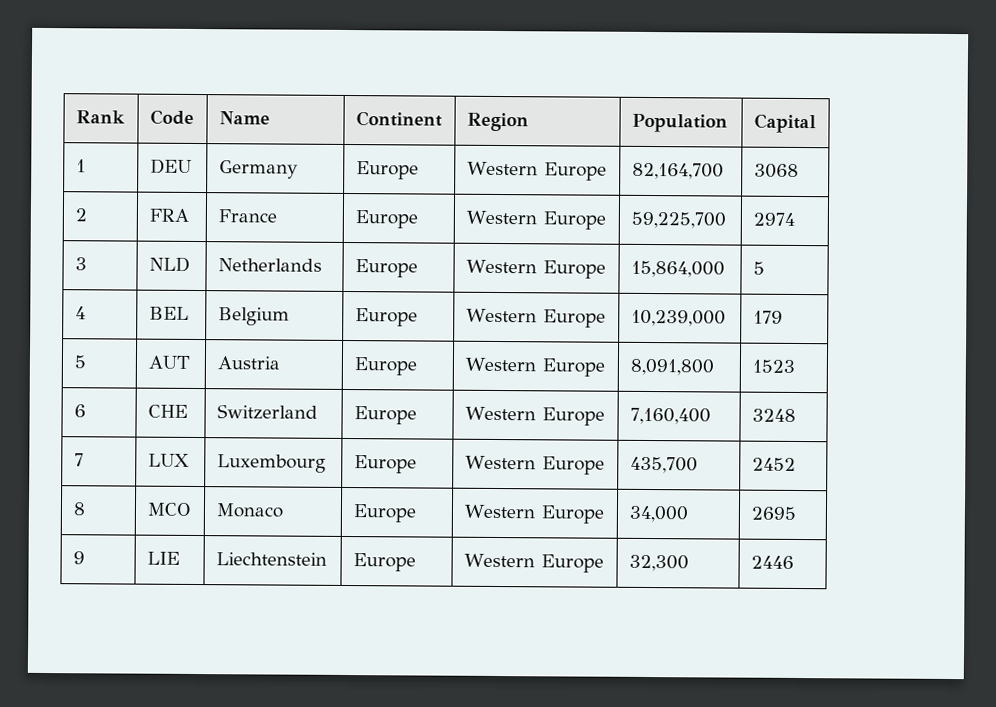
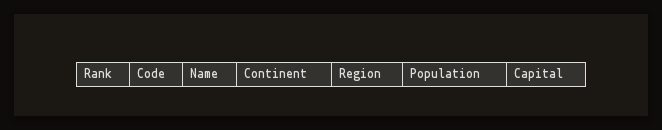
- 1 | DEU | Germany | Europe | Western Europe | 82,164,700 | 3068
- 2 | FRA | France | Europe | Western Europe | 59,225,700 | 2974
- 3 | NLD | Netherlands | Europe | Western Europe | 15,864,000 | 5
- 4 | BEL | Belgium | Europe | Western Europe | 10,239,000 | 179
- 5 | AUT | Austria | Europe | Western Europe | 8,091,800 | 1523
- 6 | CHE | Switzerland | Europe | Western Europe | 7,160,400 | 3248
- 7 | LUX | Luxembourg | Europe | Western Europe | 435,700 | 2452
- 8 | MCO | Monaco | Europe | Western Europe | 34,000 | 2695
- 9 | LIE | Liechtenstein | Europe | Western Europe | 32,300 | 2446

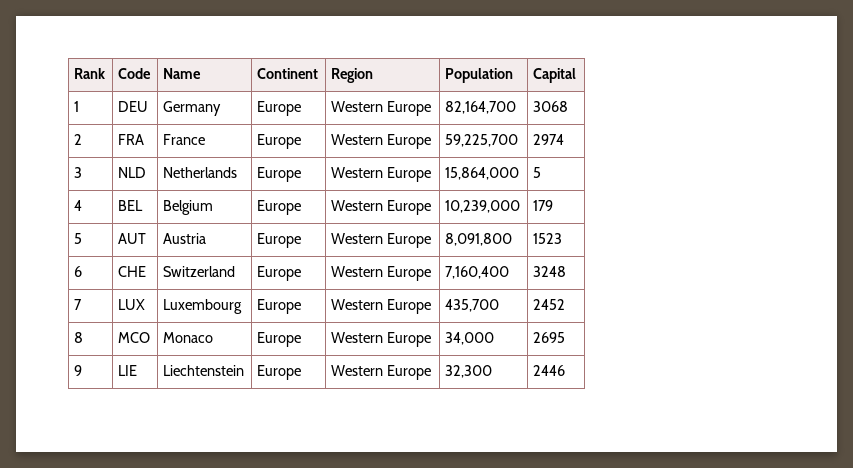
+ 1 | DEU | Germany | Europe | Western Europe | 82,164,700 | 3068
+ 2 | FRA | France | Europe | Western Europe | 59,225,700 | 2974
+ 3 | NLD | Netherlands | Europe | Western Europe | 15,864,000 | 5
+ 4 | BEL | Belgium | Europe | Western Europe | 10,239,000 | 179
+ 5 | AUT | Austria | Europe | Western Europe | 8,091,800 | 1523
+ 6 | CHE | Switzerland | Europe | Western Europe | 7,160,400 | 3248
+ 7 | LUX | Luxembourg | Europe | Western Europe | 435,700 | 2452
+ 8 | MCO | Monaco | Europe | Western Europe | 34,000 | 2695
+ 9 | LIE | Liechtenstein | Europe | Western Europe | 32,300 | 2446

